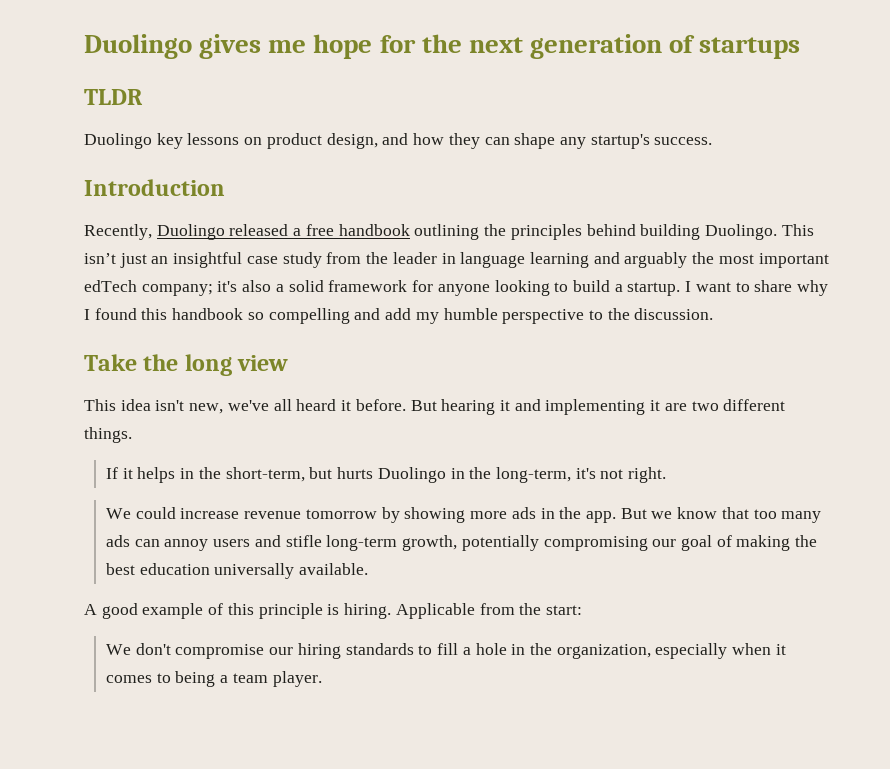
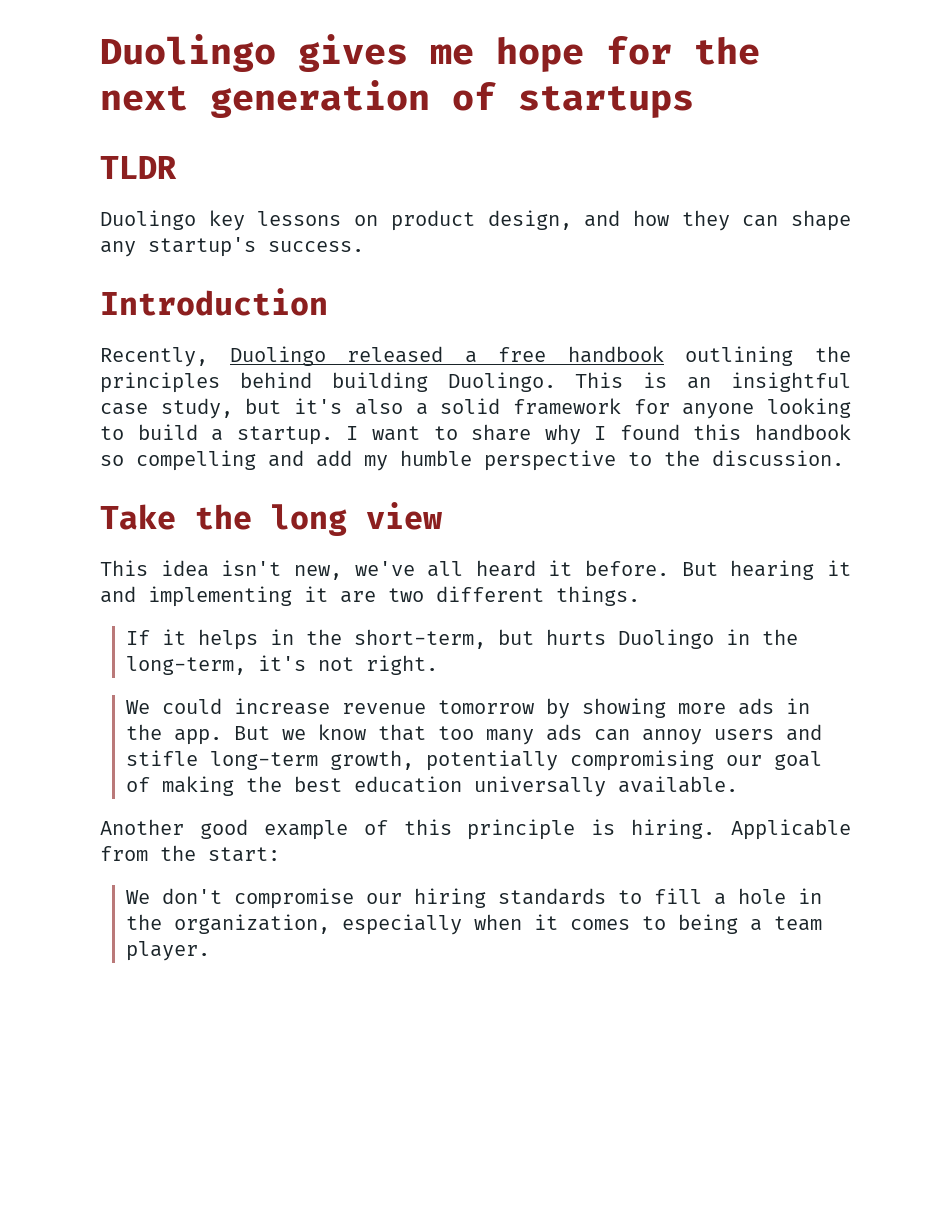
- This isn’t just an insightful case study from the leader in language learning and arguably the most important edTech company; it's also a solid framework for anyone looking to build a startup.
+ This is an insightful case study, but it's also a solid framework for anyone looking to build a startup.
- A good example of this principle is hiring.
+ Another good example of this principle is hiring.

